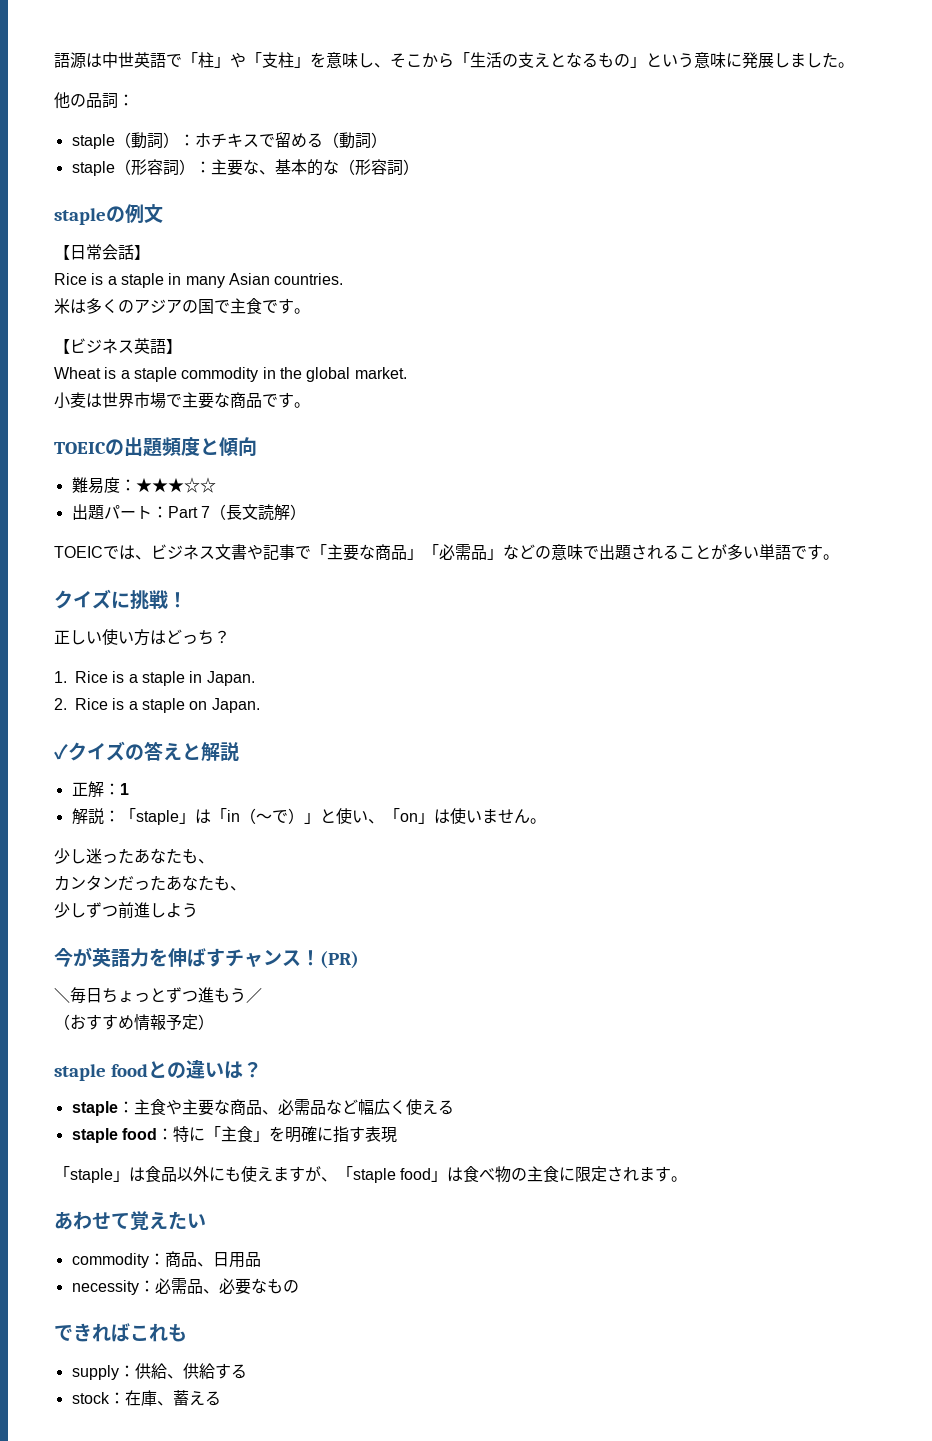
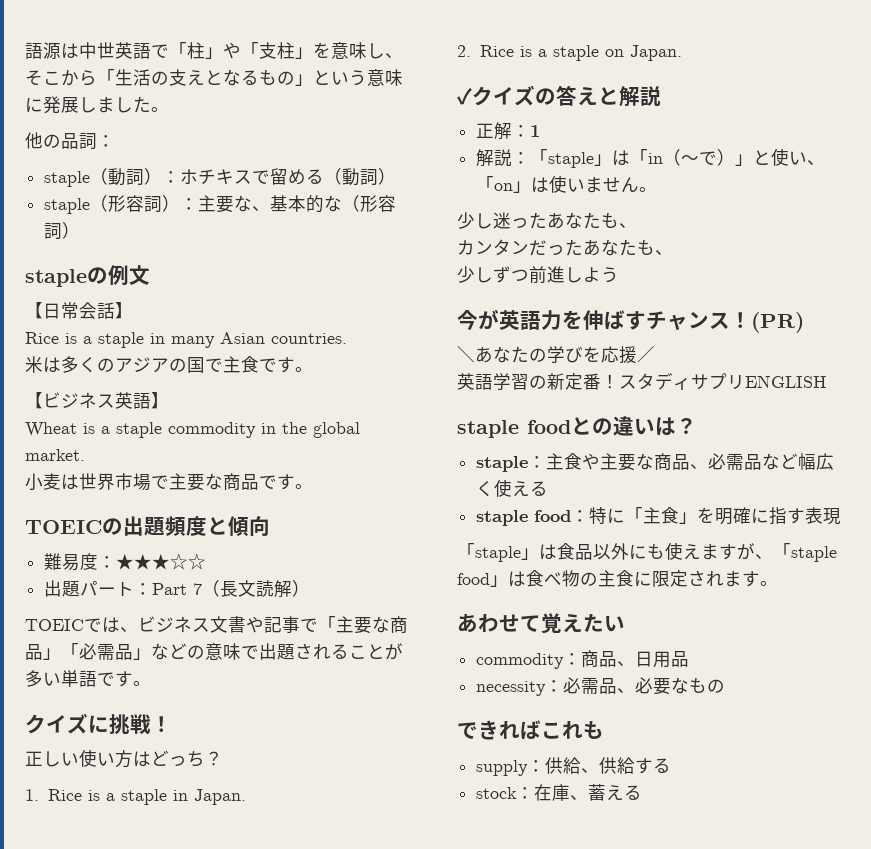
- ＼毎日ちょっとずつ進もう／
- （おすすめ情報予定）
+ ＼あなたの学びを応援／
+ 英語学習の新定番！スタディサプリENGLISH

